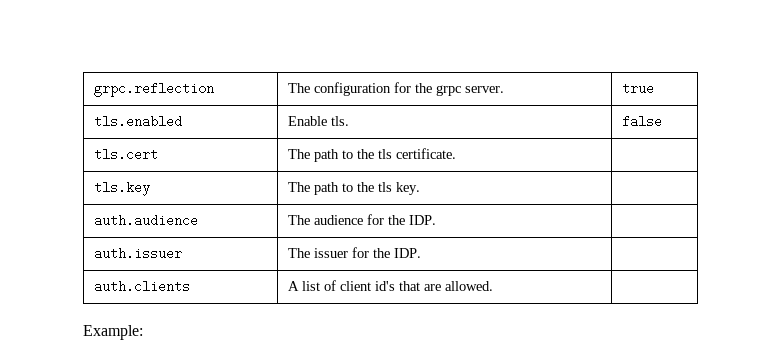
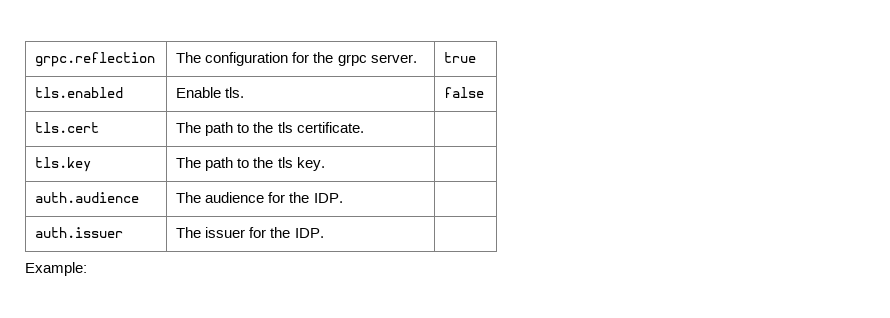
- auth.clients | A list of client id's that are allowed. |

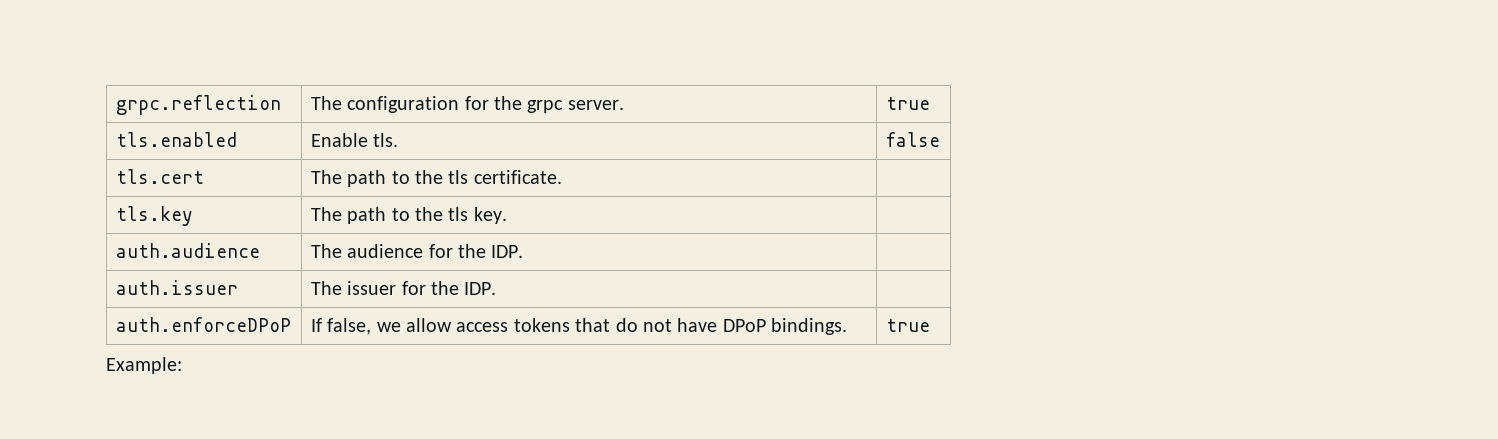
+ auth.enforceDPoP | If false, we allow access tokens that do not have DPoP bindings. | true

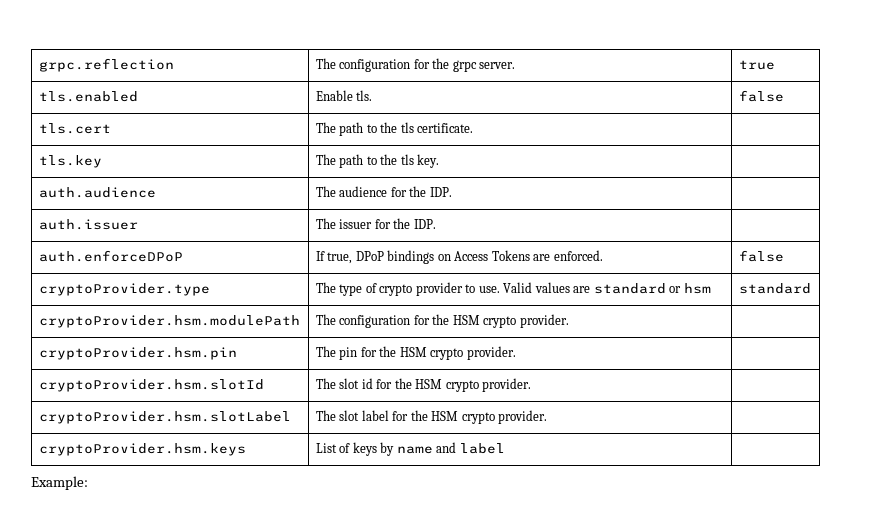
- auth.enforceDPoP | If false, we allow access tokens that do not have DPoP bindings. | true
+ auth.enforceDPoP | If true, DPoP bindings on Access Tokens are enforced. | false
+ cryptoProvider.type | The type of crypto provider to use. Valid values are standard or hsm | standard
+ cryptoProvider.hsm.modulePath | The configuration for the HSM crypto provider. |
+ cryptoProvider.hsm.pin | The pin for the HSM crypto provider. |
+ cryptoProvider.hsm.slotId | The slot id for the HSM crypto provider. |
+ cryptoProvider.hsm.slotLabel | The slot label for the HSM crypto provider. |
+ cryptoProvider.hsm.keys | List of keys by name and label |

